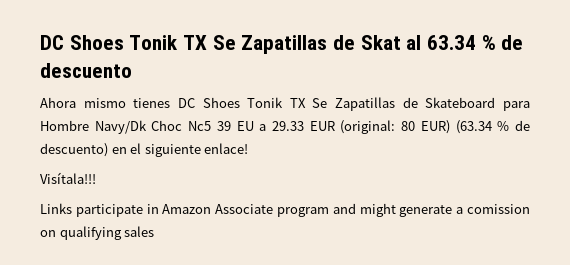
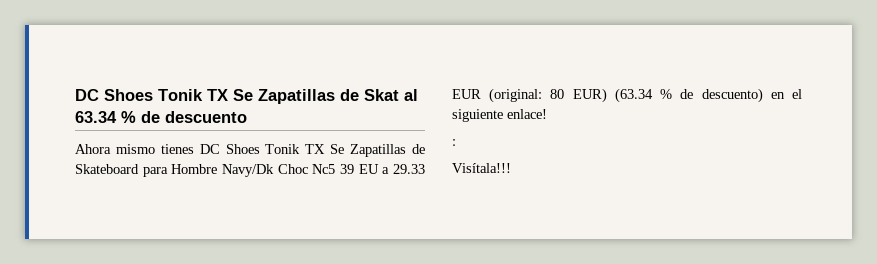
+ :
- Links participate in Amazon Associate program and might generate a comission on qualifying sales

